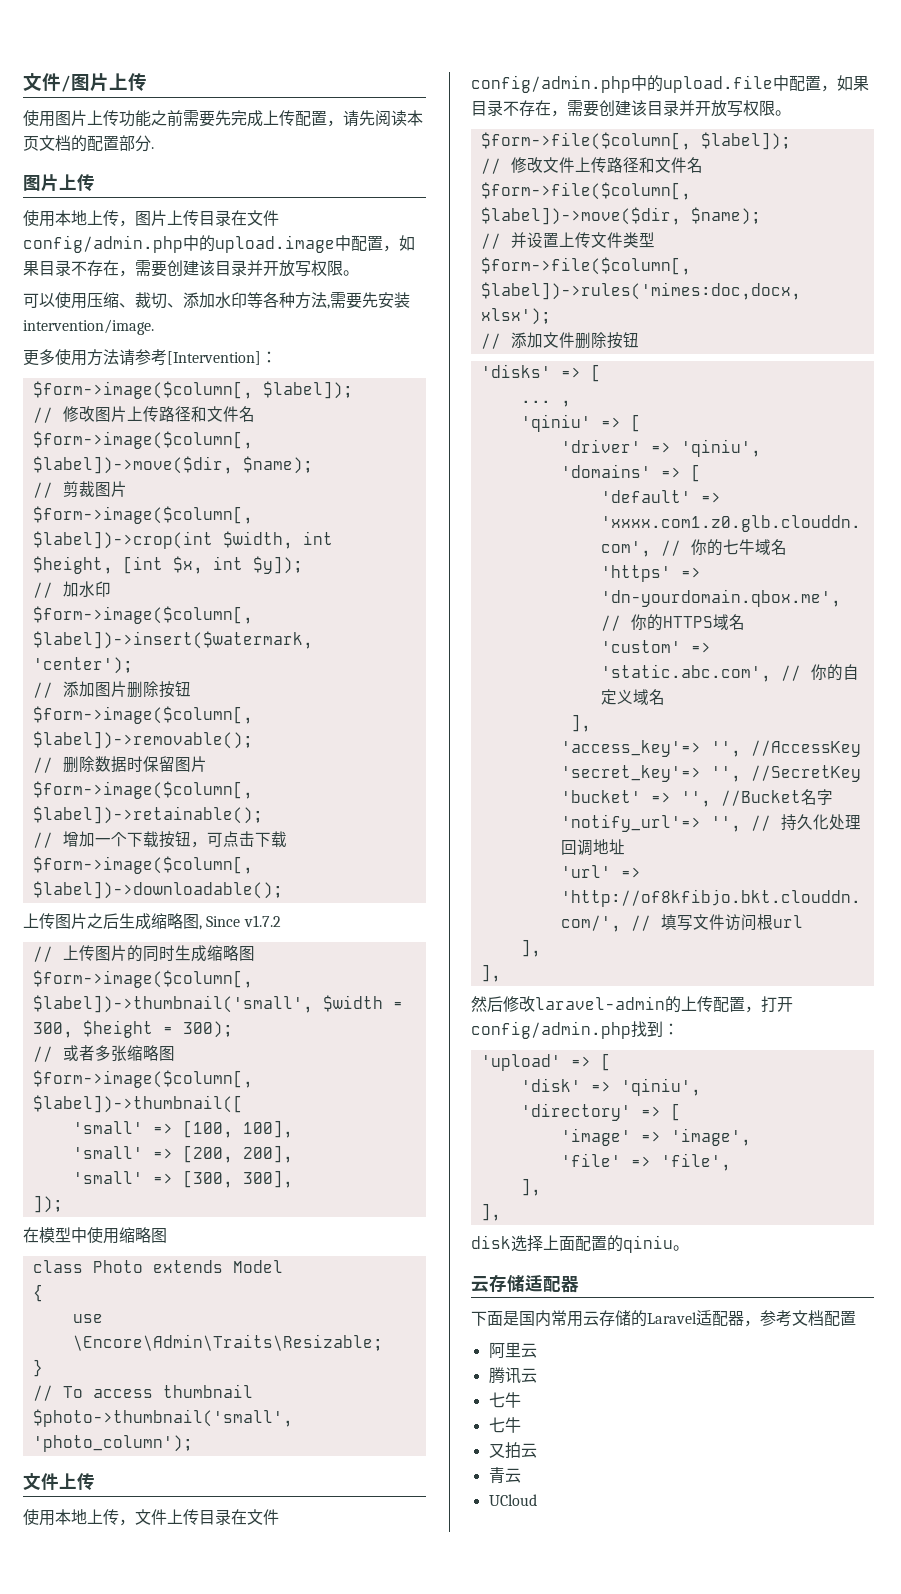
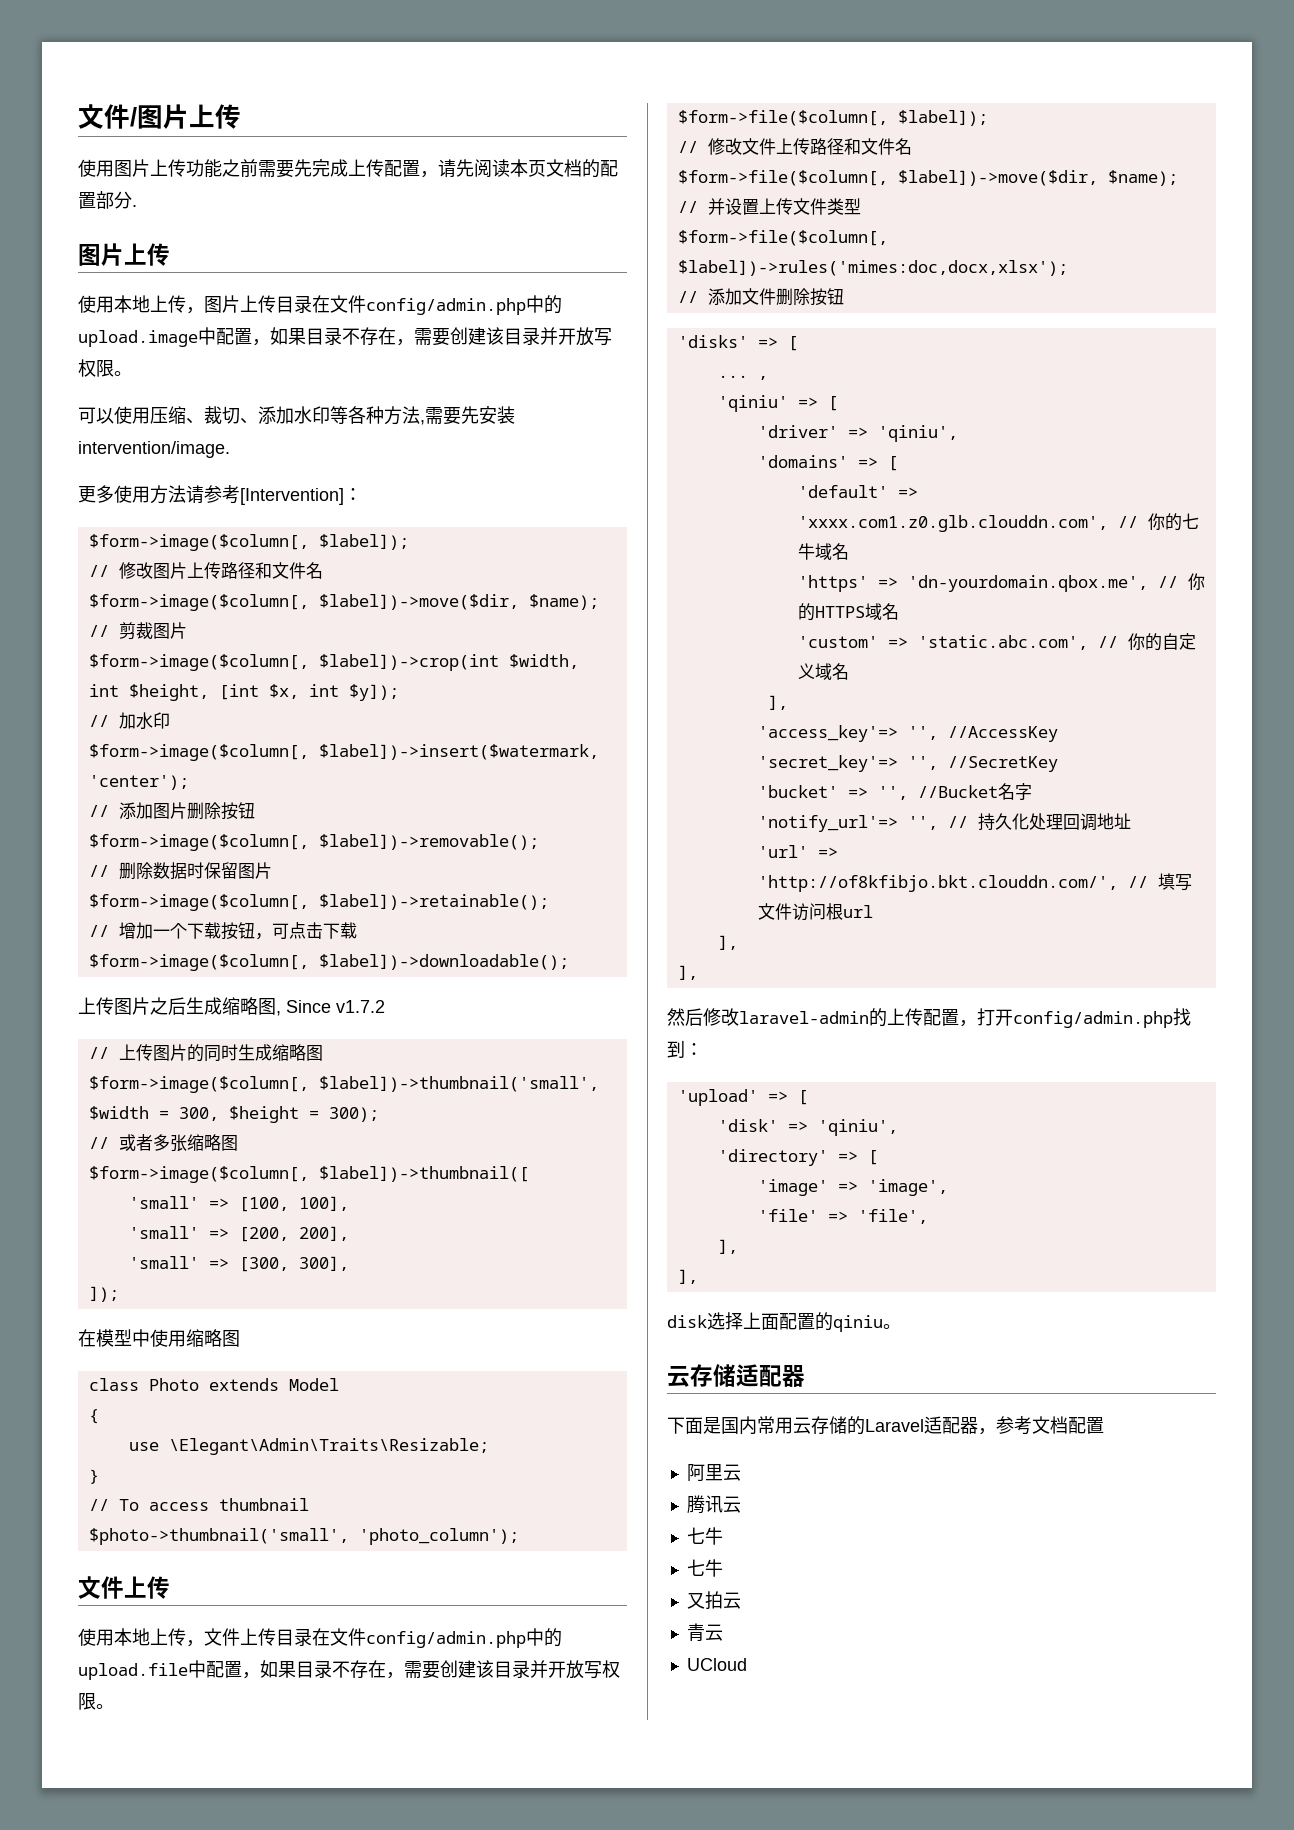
- use \Encore\Admin\Traits\Resizable;
+ use \Elegant\Admin\Traits\Resizable;

